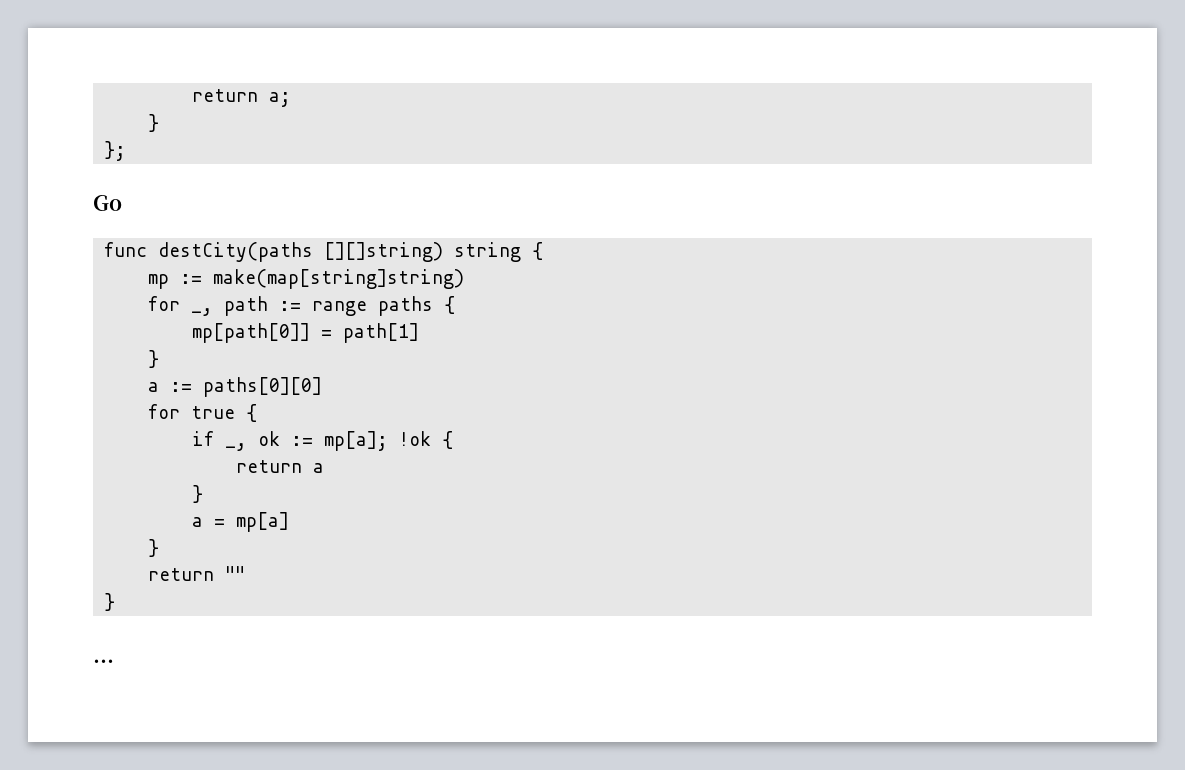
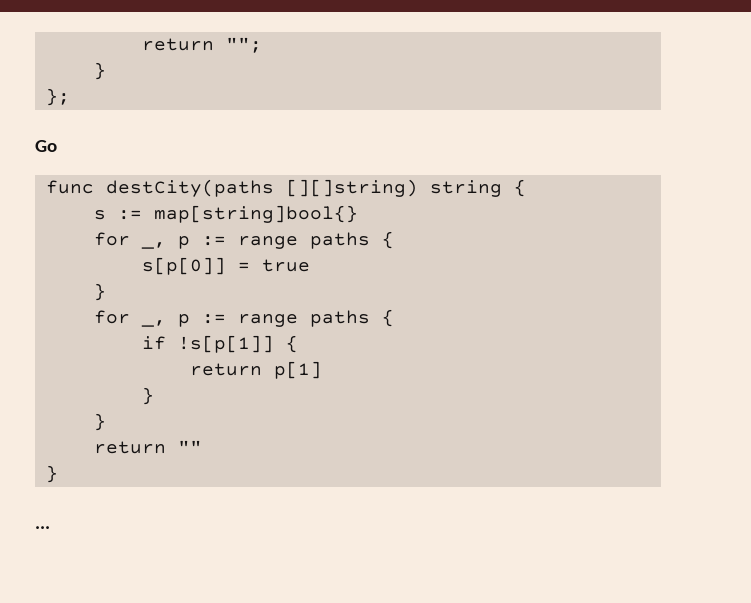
- return a;
+ return "";
- mp := make(map[string]string)
- for _, path := range paths {
- mp[path[0]] = path[1]
+ s := map[string]bool{}
+ for _, p := range paths {
+ s[p[0]] = true
  }
- a := paths[0][0]
- for true {
- if _, ok := mp[a]; !ok {
+ for _, p := range paths {
+ if !s[p[1]] {
- return a
+ return p[1]
  }
- a = mp[a]

